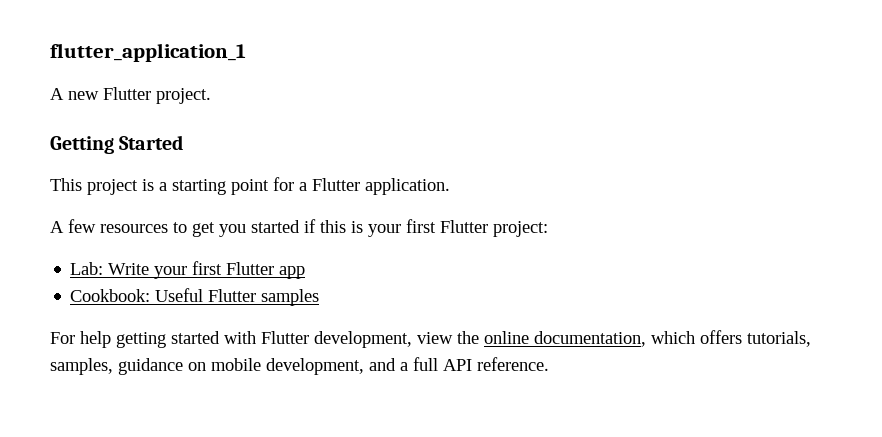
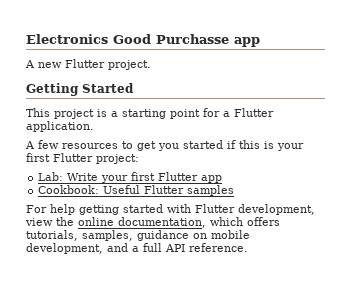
- flutter_application_1
+ Electronics Good Purchasse app

